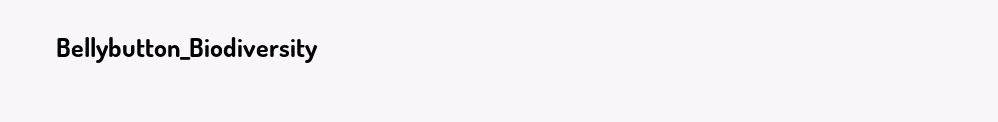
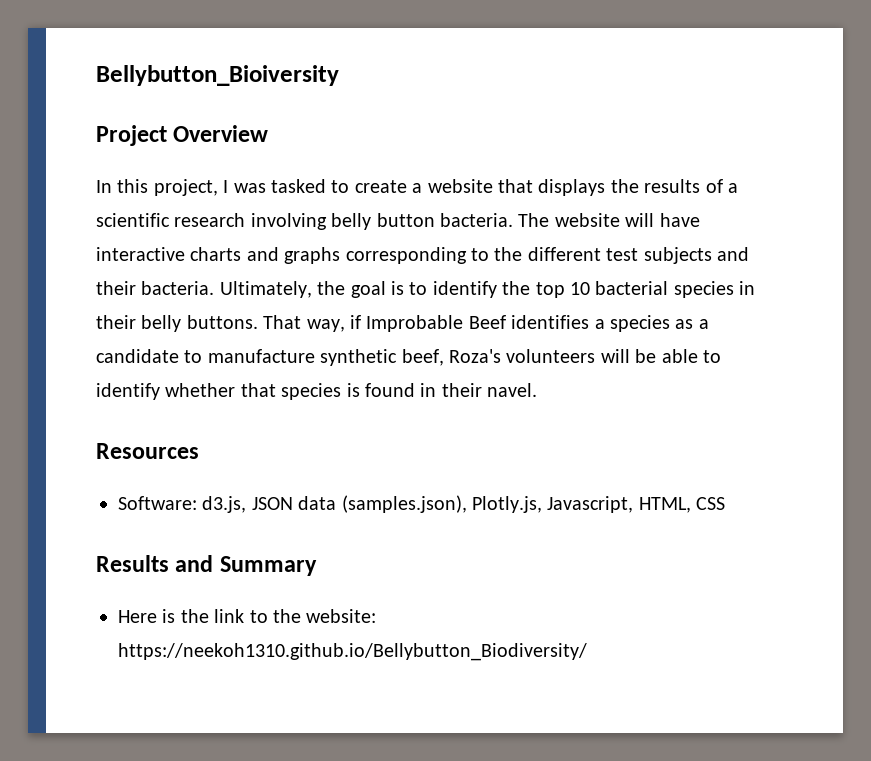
- Bellybutton_Biodiversity
+ Bellybutton_Bioiversity
+ Project Overview
+ In this project, I was tasked to create a website that displays the results of a scientific research involving belly button bacteria. The website will have interactive charts and graphs corresponding to the different test subjects and their bacteria. Ultimately, the goal is to identify the top 10 bacterial species in their belly buttons. That way, if Improbable Beef identifies a species as a candidate to manufacture synthetic beef, Roza's volunteers will be able to identify whether that species is found in their navel.
+ Resources
+ Software: d3.js, JSON data (samples.json), Plotly.js, Javascript, HTML, CSS
+ Results and Summary
+ Here is the link to the website: https://neekoh1310.github.io/Bellybutton_Biodiversity/

